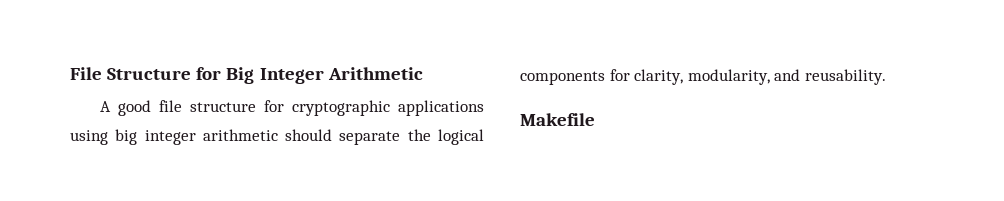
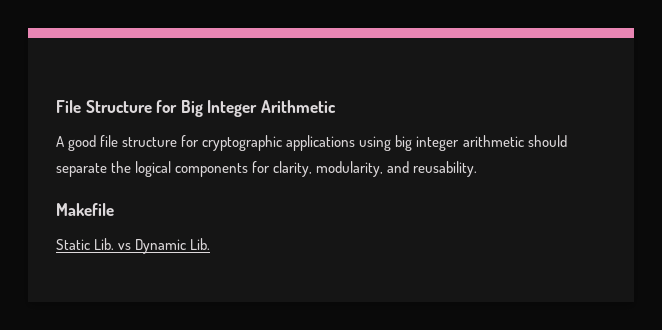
+ Static Lib. vs Dynamic Lib.

